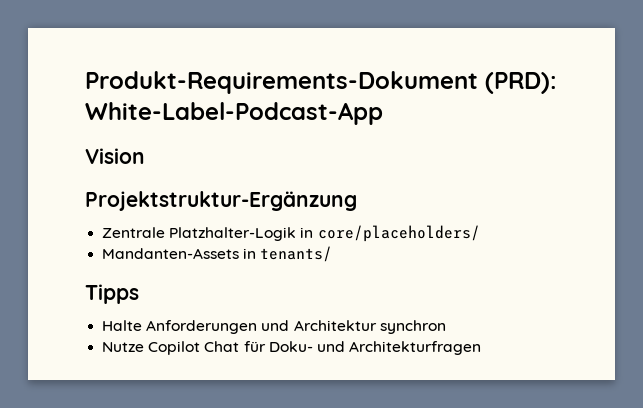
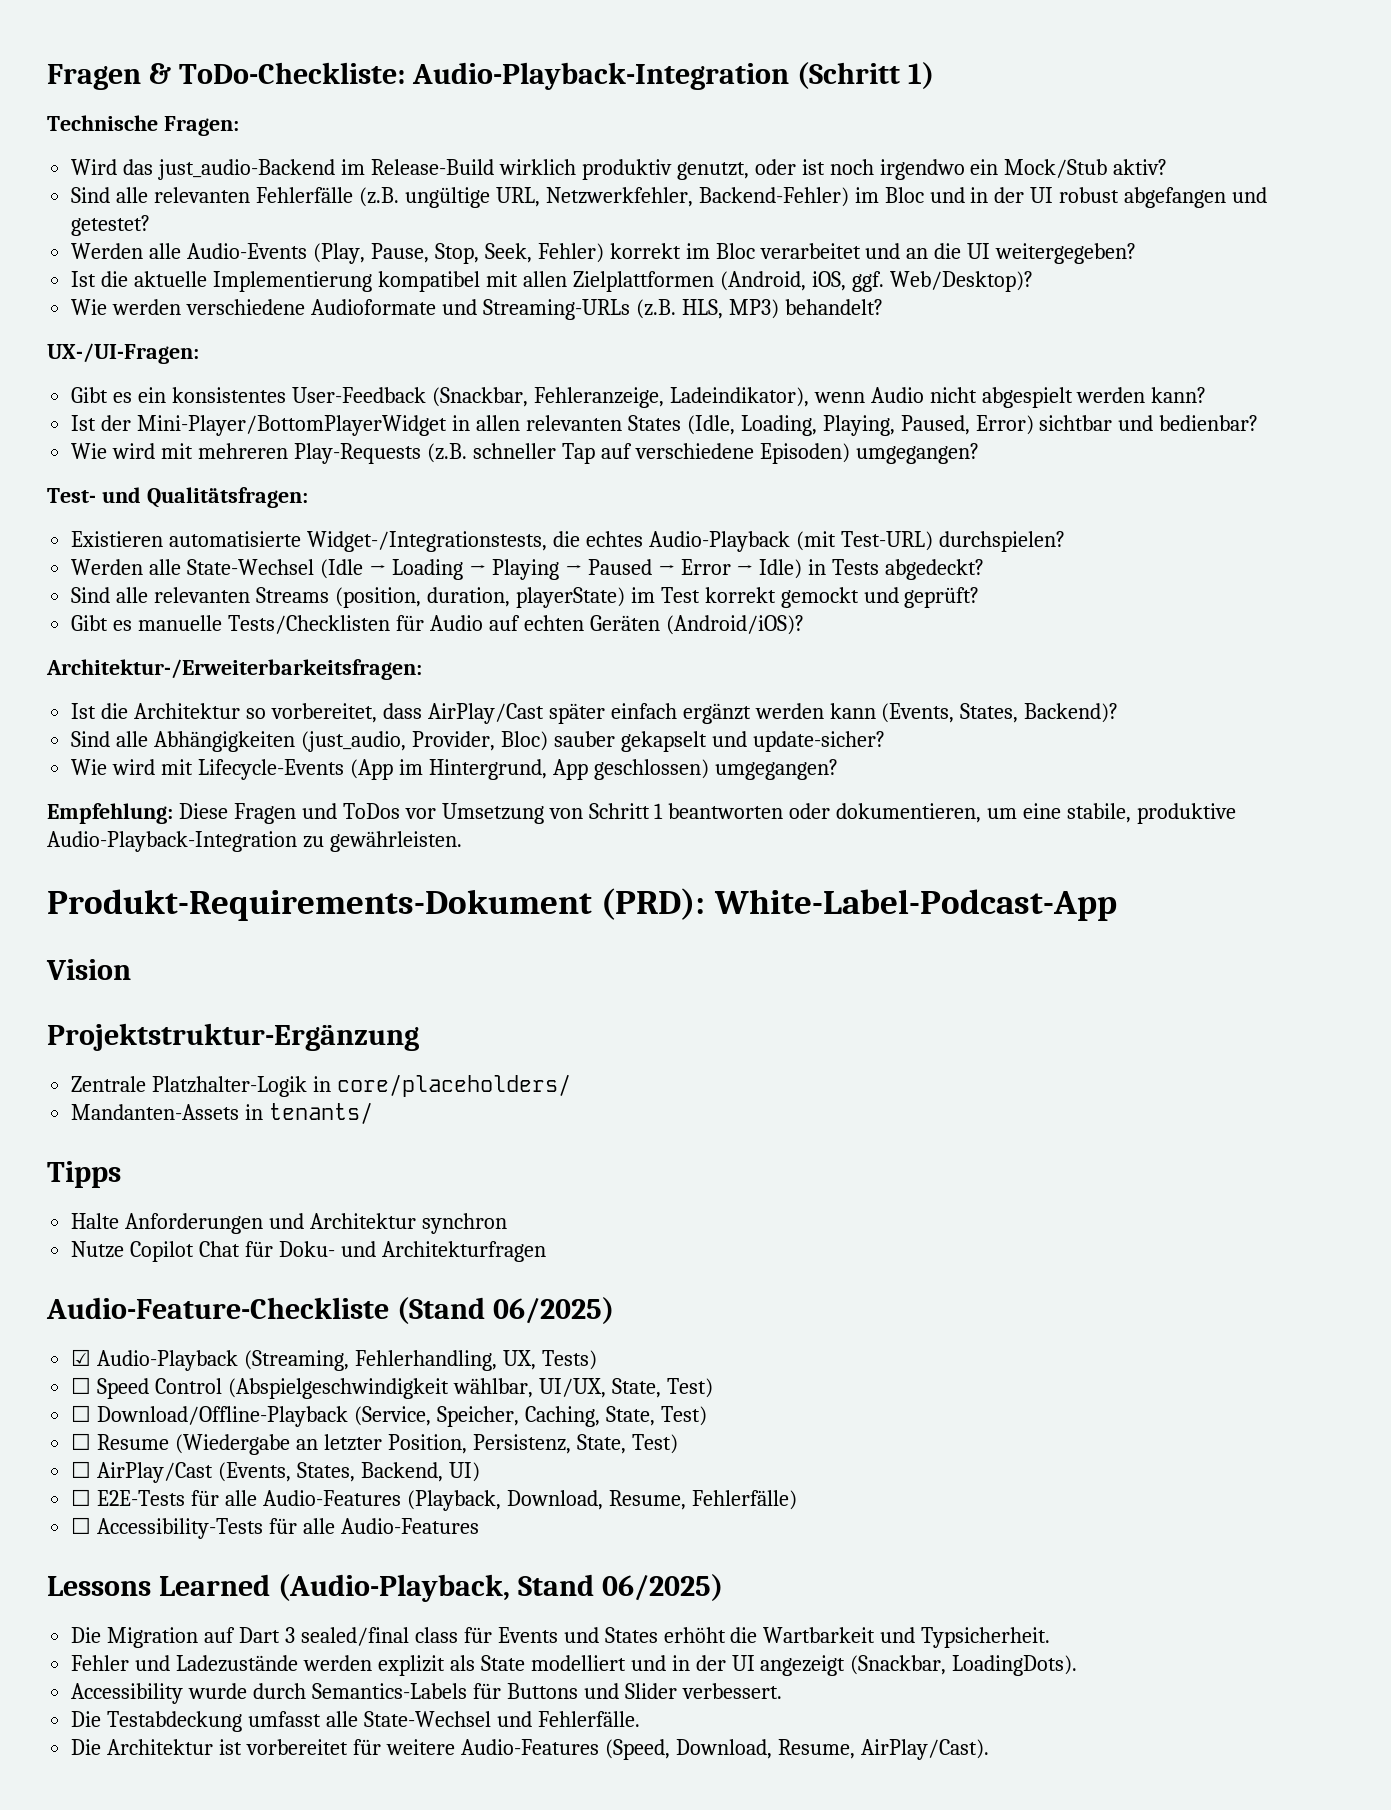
+ Fragen & ToDo-Checkliste: Audio-Playback-Integration (Schritt 1)
+ Technische Fragen:
+ Wird das just_audio-Backend im Release-Build wirklich produktiv genutzt, oder ist noch irgendwo ein Mock/Stub aktiv?
+ Sind alle relevanten Fehlerfälle (z.B. ungültige URL, Netzwerkfehler, Backend-Fehler) im Bloc und in der UI robust abgefangen und getestet?
+ Werden alle Audio-Events (Play, Pause, Stop, Seek, Fehler) korrekt im Bloc verarbeitet und an die UI weitergegeben?
+ Ist die aktuelle Implementierung kompatibel mit allen Zielplattformen (Android, iOS, ggf. Web/Desktop)?
+ Wie werden verschiedene Audioformate und Streaming-URLs (z.B. HLS, MP3) behandelt?
+ UX-/UI-Fragen:
+ Gibt es ein konsistentes User-Feedback (Snackbar, Fehleranzeige, Ladeindikator), wenn Audio nicht abgespielt werden kann?
+ Ist der Mini-Player/BottomPlayerWidget in allen relevanten States (Idle, Loading, Playing, Paused, Error) sichtbar und bedienbar?
+ Wie wird mit mehreren Play-Requests (z.B. schneller Tap auf verschiedene Episoden) umgegangen?
+ Test- und Qualitätsfragen:
+ Existieren automatisierte Widget-/Integrationstests, die echtes Audio-Playback (mit Test-URL) durchspielen?
+ Werden alle State-Wechsel (Idle → Loading → Playing → Paused → Error → Idle) in Tests abgedeckt?
+ Sind alle relevanten Streams (position, duration, playerState) im Test korrekt gemockt und geprüft?
+ Gibt es manuelle Tests/Checklisten für Audio auf echten Geräten (Android/iOS)?
+ Architektur-/Erweiterbarkeitsfragen:
+ Ist die Architektur so vorbereitet, dass AirPlay/Cast später einfach ergänzt werden kann (Events, States, Backend)?
+ Sind alle Abhängigkeiten (just_audio, Provider, Bloc) sauber gekapselt und update-sicher?
+ Wie wird mit Lifecycle-Events (App im Hintergrund, App geschlossen) umgegangen?
+ Empfehlung: Diese Fragen und ToDos vor Umsetzung von Schritt 1 beantworten oder dokumentieren, um eine stabile, produktive Audio-Playback-Integration zu gewährleisten.
+ Audio-Feature-Checkliste (Stand 06/2025)
+ ☑ Audio-Playback (Streaming, Fehlerhandling, UX, Tests)
+ ☐ Speed Control (Abspielgeschwindigkeit wählbar, UI/UX, State, Test)
+ ☐ Download/Offline-Playback (Service, Speicher, Caching, State, Test)
+ ☐ Resume (Wiedergabe an letzter Position, Persistenz, State, Test)
+ ☐ AirPlay/Cast (Events, States, Backend, UI)
+ ☐ E2E-Tests für alle Audio-Features (Playback, Download, Resume, Fehlerfälle)
+ ☐ Accessibility-Tests für alle Audio-Features
+ Lessons Learned (Audio-Playback, Stand 06/2025)
+ Die Migration auf Dart 3 sealed/final class für Events und States erhöht die Wartbarkeit und Typsicherheit.
+ Fehler und Ladezustände werden explizit als State modelliert und in der UI angezeigt (Snackbar, LoadingDots).
+ Accessibility wurde durch Semantics-Labels für Buttons und Slider verbessert.
+ Die Testabdeckung umfasst alle State-Wechsel und Fehlerfälle.
+ Die Architektur ist vorbereitet für weitere Audio-Features (Speed, Download, Resume, AirPlay/Cast).

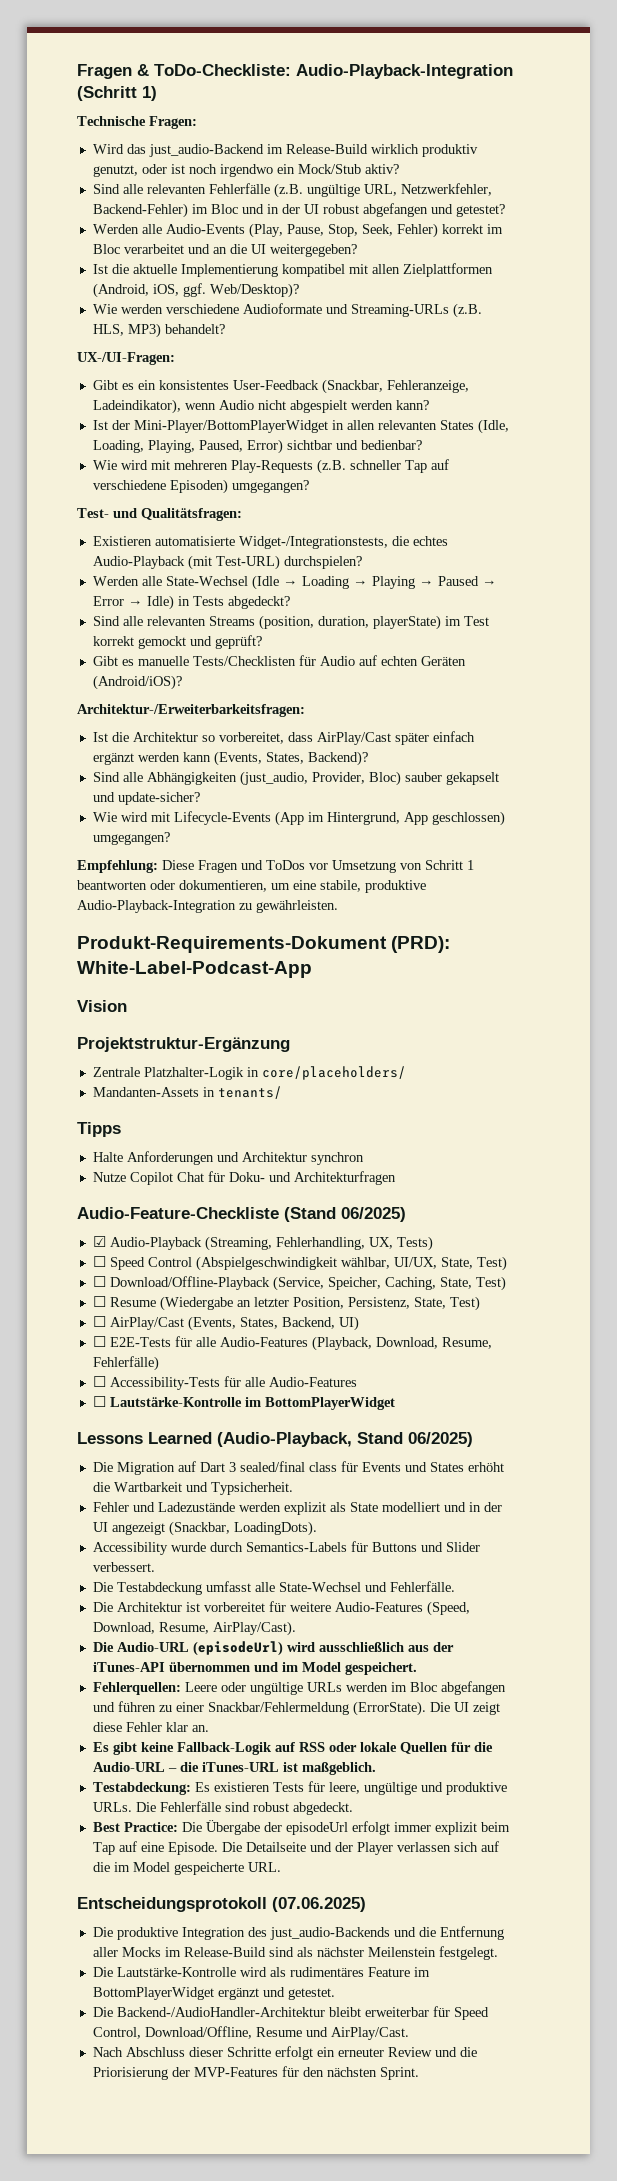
+ ☐ Lautstärke-Kontrolle im BottomPlayerWidget
+ Die Audio-URL (episodeUrl) wird ausschließlich aus der iTunes-API übernommen und im Model gespeichert.
+ Fehlerquellen: Leere oder ungültige URLs werden im Bloc abgefangen und führen zu einer Snackbar/Fehlermeldung (ErrorState). Die UI zeigt diese Fehler klar an.
+ Es gibt keine Fallback-Logik auf RSS oder lokale Quellen für die Audio-URL – die iTunes-URL ist maßgeblich.
+ Testabdeckung: Es existieren Tests für leere, ungültige und produktive URLs. Die Fehlerfälle sind robust abgedeckt.
+ Best Practice: Die Übergabe der episodeUrl erfolgt immer explizit beim Tap auf eine Episode. Die Detailseite und der Player verlassen sich auf die im Model gespeicherte URL.
+ Entscheidungsprotokoll (07.06.2025)
+ Die produktive Integration des just_audio-Backends und die Entfernung aller Mocks im Release-Build sind als nächster Meilenstein festgelegt.
+ Die Lautstärke-Kontrolle wird als rudimentäres Feature im BottomPlayerWidget ergänzt und getestet.
+ Die Backend-/AudioHandler-Architektur bleibt erweiterbar für Speed Control, Download/Offline, Resume und AirPlay/Cast.
+ Nach Abschluss dieser Schritte erfolgt ein erneuter Review und die Priorisierung der MVP-Features für den nächsten Sprint.

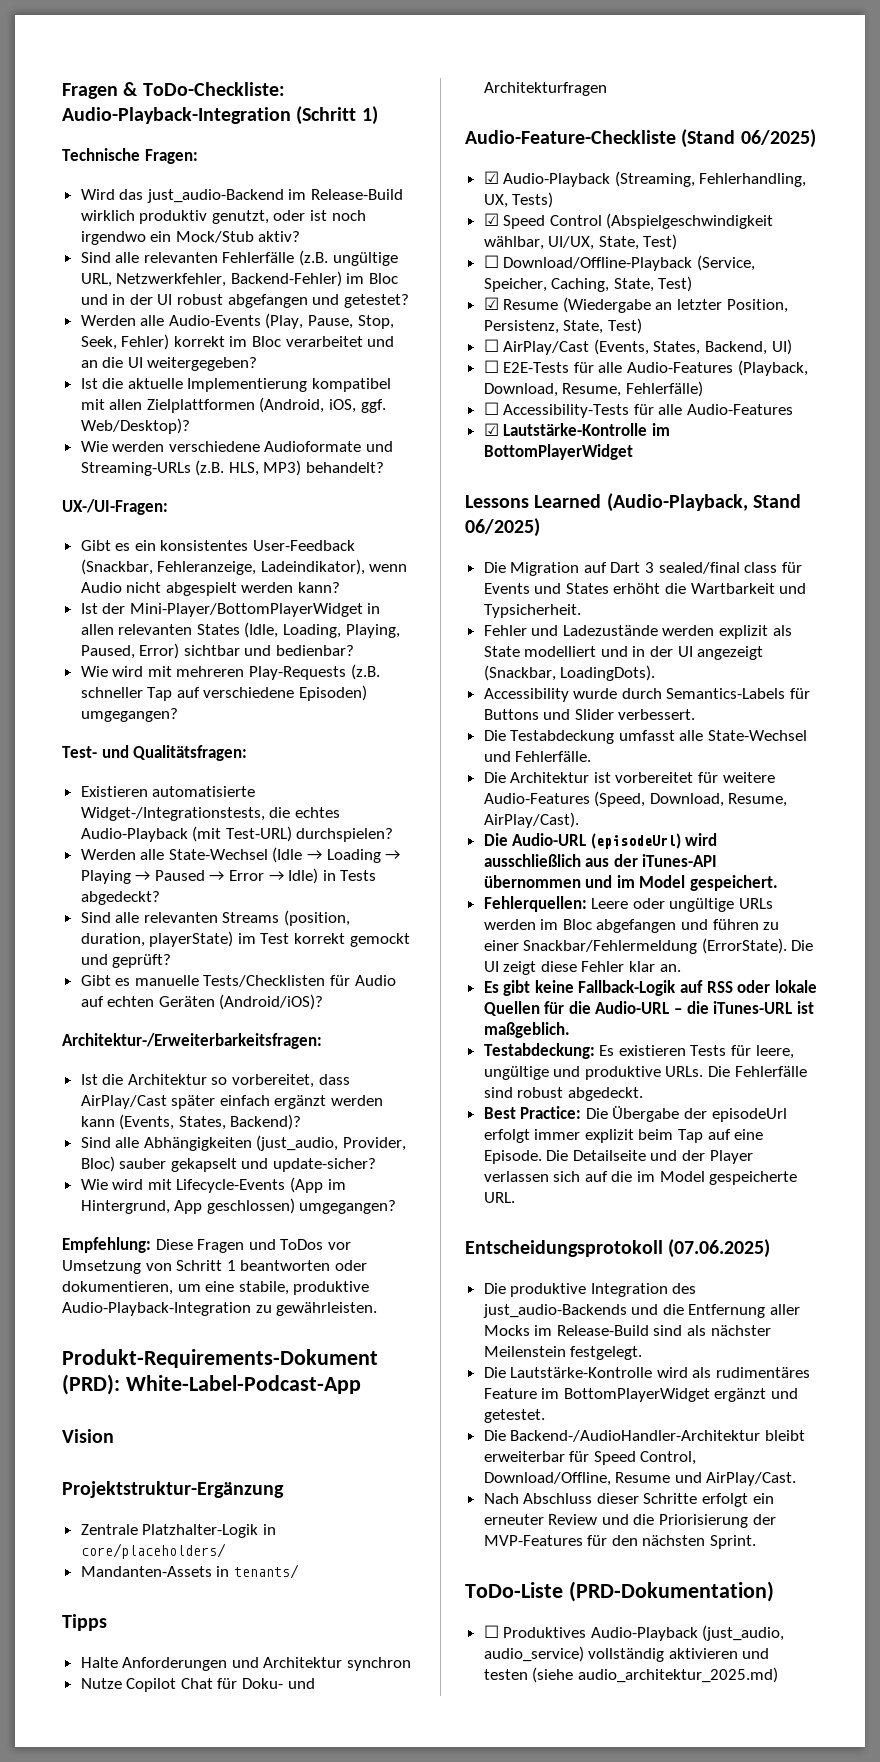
- ☐ Speed Control (Abspielgeschwindigkeit wählbar, UI/UX, State, Test)
+ ☑ Speed Control (Abspielgeschwindigkeit wählbar, UI/UX, State, Test)
- ☐ Resume (Wiedergabe an letzter Position, Persistenz, State, Test)
+ ☑ Resume (Wiedergabe an letzter Position, Persistenz, State, Test)
- ☐ Lautstärke-Kontrolle im BottomPlayerWidget
+ ☑ Lautstärke-Kontrolle im BottomPlayerWidget
+ ToDo-Liste (PRD-Dokumentation)
+ ☐ Produktives Audio-Playback (just_audio, audio_service) vollständig aktivieren und testen (siehe audio_architektur_2025.md)

